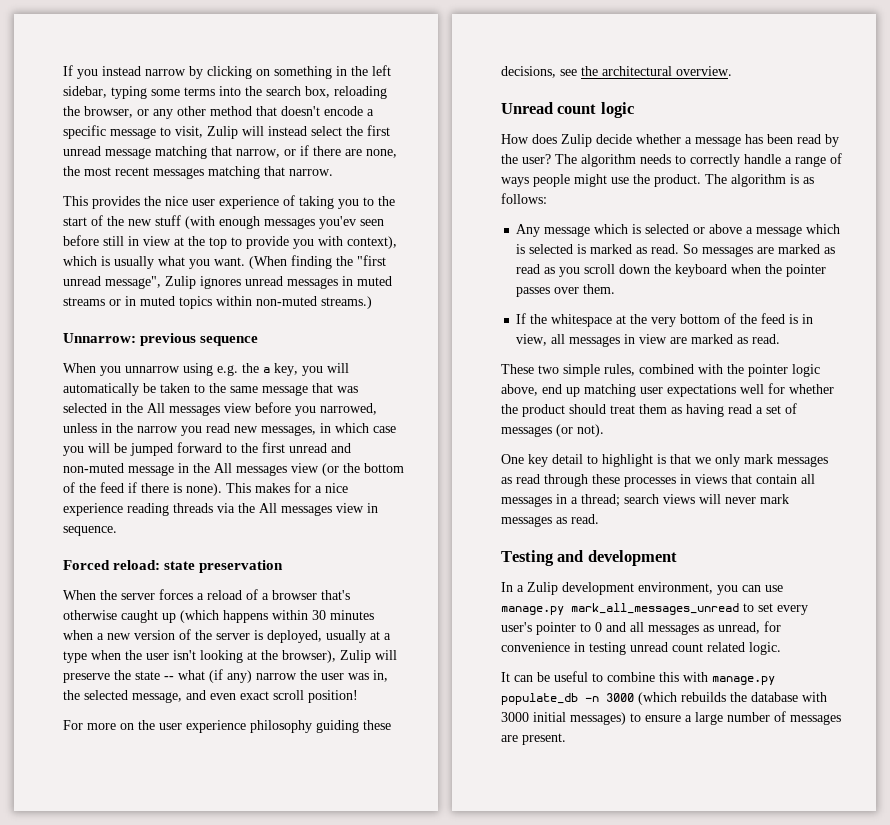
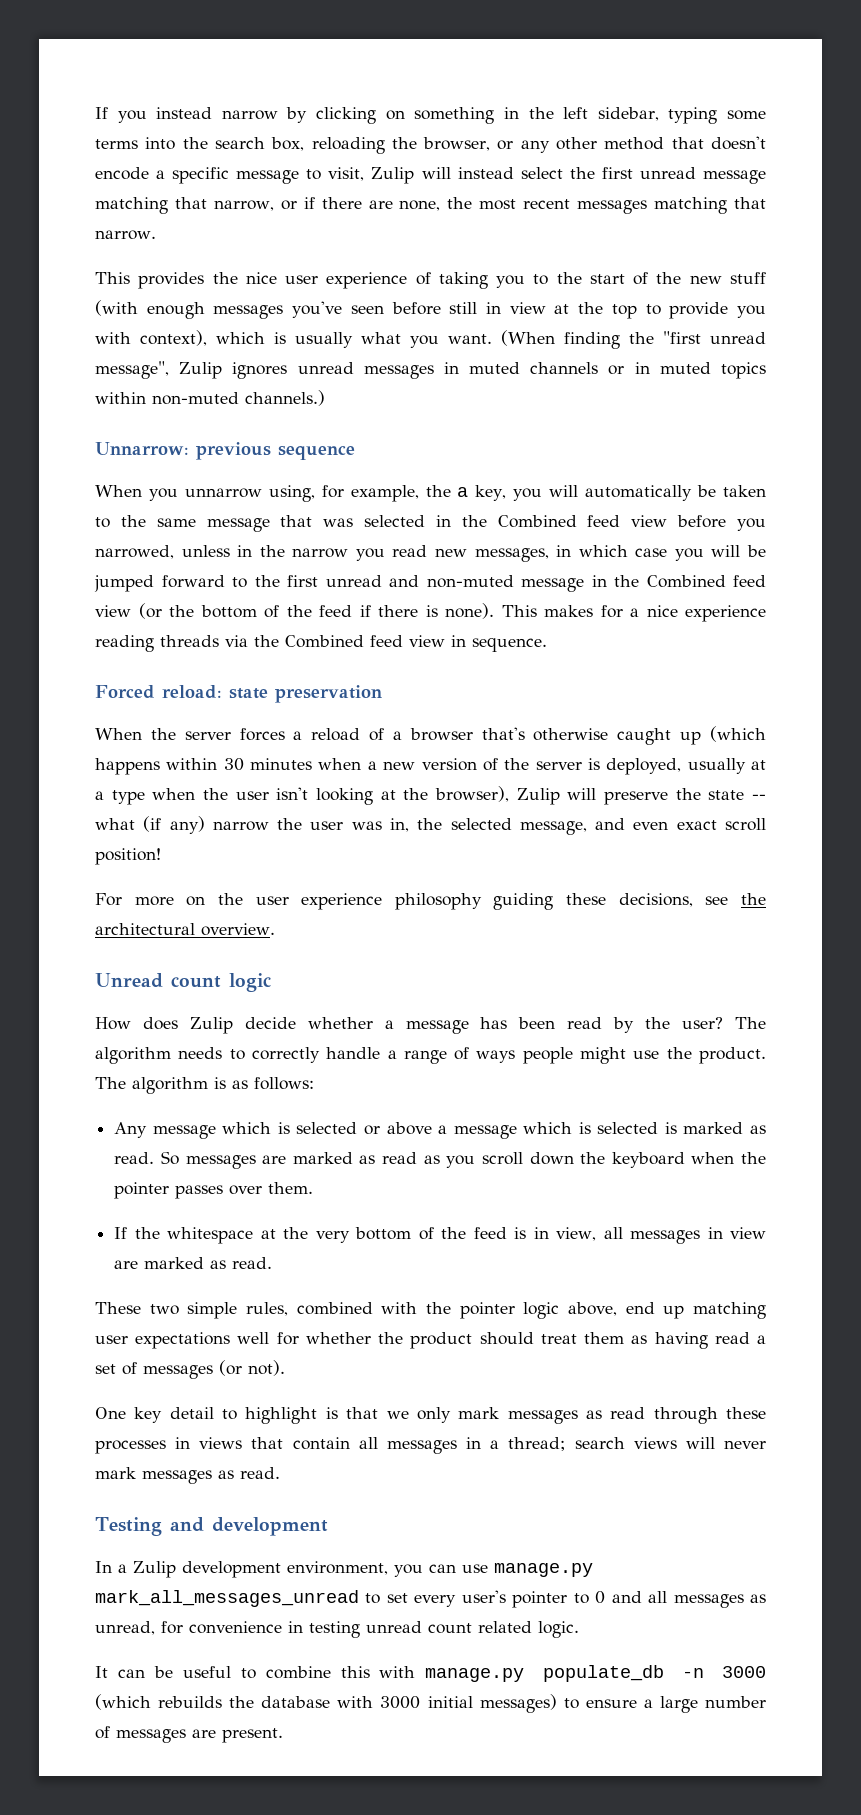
- This provides the nice user experience of taking you to the start of the new stuff (with enough messages you'ev seen before still in view at the top to provide you with context), which is usually what you want.
+ This provides the nice user experience of taking you to the start of the new stuff (with enough messages you've seen before still in view at the top to provide you with context), which is usually what you want.
- (When finding the "first unread message", Zulip ignores unread messages in muted streams or in muted topics within non-muted streams.)
+ (When finding the "first unread message", Zulip ignores unread messages in muted channels or in muted topics within non-muted channels.)
- When you unnarrow using e.g. the a key, you will automatically be taken to the same message that was selected in the All messages view before you narrowed, unless in the narrow you read new messages, in which case you will be jumped forward to the first unread and non-muted message in the All messages view (or the bottom of the feed if there is none).
+ When you unnarrow using, for example, the a key, you will automatically be taken to the same message that was selected in the Combined feed view before you narrowed, unless in the narrow you read new messages, in which case you will be jumped forward to the first unread and non-muted message in the Combined feed view (or the bottom of the feed if there is none).
- This makes for a nice experience reading threads via the All messages view in sequence.
+ This makes for a nice experience reading threads via the Combined feed view in sequence.

